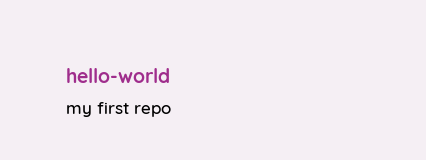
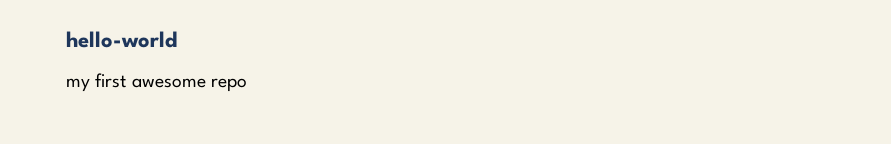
- my first repo
+ my first awesome repo

